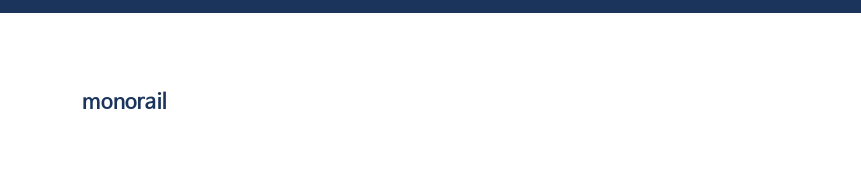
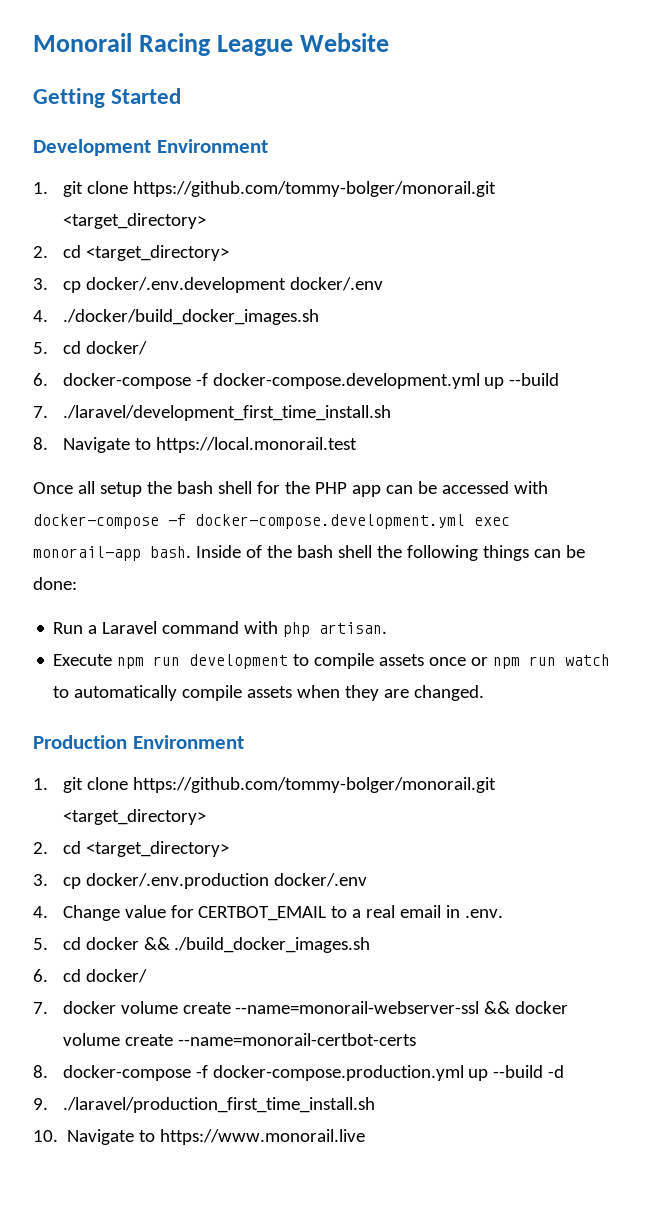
- monorail
+ Monorail Racing League Website
+ Getting Started
+ Development Environment
+ 1. git clone https://github.com/tommy-bolger/monorail.git <target_directory>
+ 2. cd <target_directory>
+ 3. cp docker/.env.development docker/.env
+ 4. ./docker/build_docker_images.sh
+ 5. cd docker/
+ 6. docker-compose -f docker-compose.development.yml up --build
+ 7. ./laravel/development_first_time_install.sh
+ 8. Navigate to https://local.monorail.test
+ Once all setup the bash shell for the PHP app can be accessed with docker-compose -f docker-compose.development.yml exec monorail-app bash. Inside of the bash shell the following things can be done:
+ Run a Laravel command with php artisan.
+ Execute npm run development to compile assets once or npm run watch to automatically compile assets when they are changed.
+ Production Environment
+ 1. git clone https://github.com/tommy-bolger/monorail.git <target_directory>
+ 2. cd <target_directory>
+ 3. cp docker/.env.production docker/.env
+ 4. Change value for CERTBOT_EMAIL to a real email in .env.
+ 5. cd docker && ./build_docker_images.sh
+ 6. cd docker/
+ 7. docker volume create --name=monorail-webserver-ssl && docker volume create --name=monorail-certbot-certs
+ 8. docker-compose -f docker-compose.production.yml up --build -d
+ 9. ./laravel/production_first_time_install.sh
+ 10. Navigate to https://www.monorail.live

